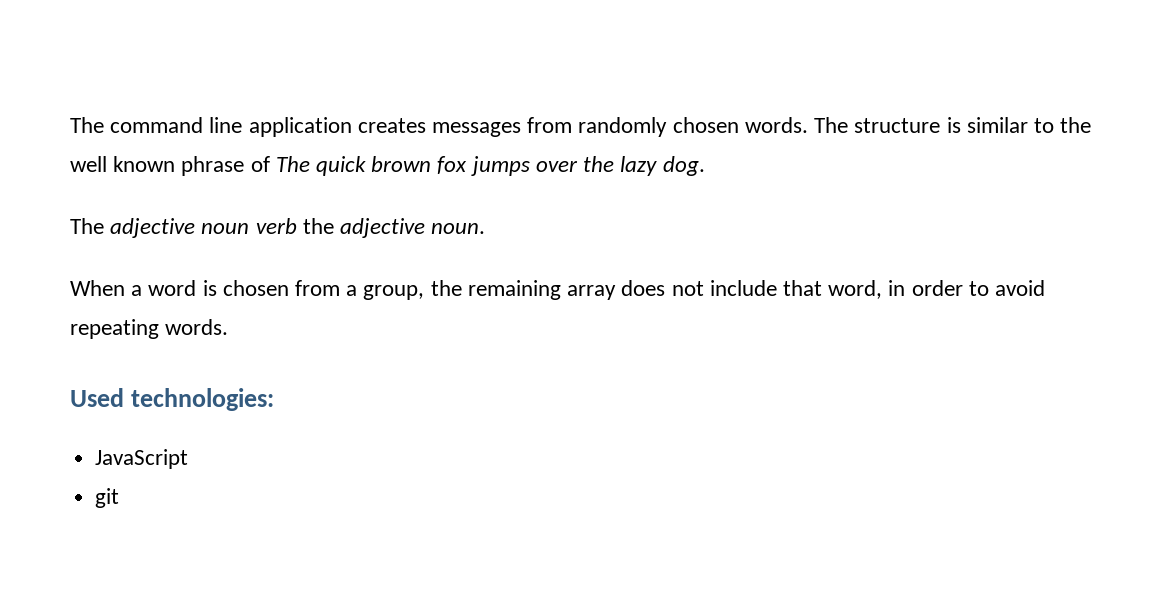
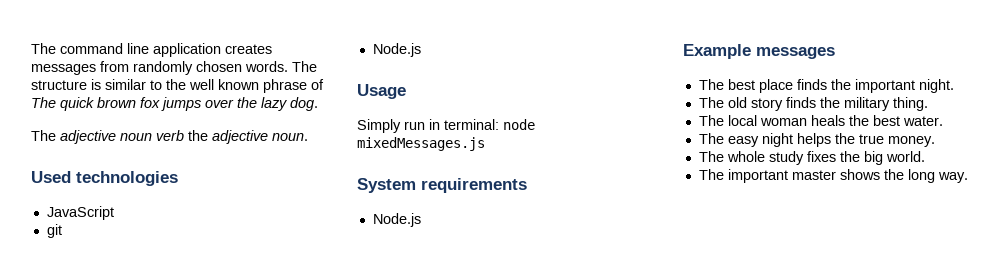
- When a word is chosen from a group, the remaining array does not include that word, in order to avoid repeating words.
- Used technologies:
+ Used technologies
  git
+ Node.js
+ Usage
+ Simply run in terminal: node mixedMessages.js
+ System requirements
+ Node.js
+ Example messages
+ The best place finds the important night.
+ The old story finds the military thing.
+ The local woman heals the best water.
+ The easy night helps the true money.
+ The whole study fixes the big world.
+ The important master shows the long way.

